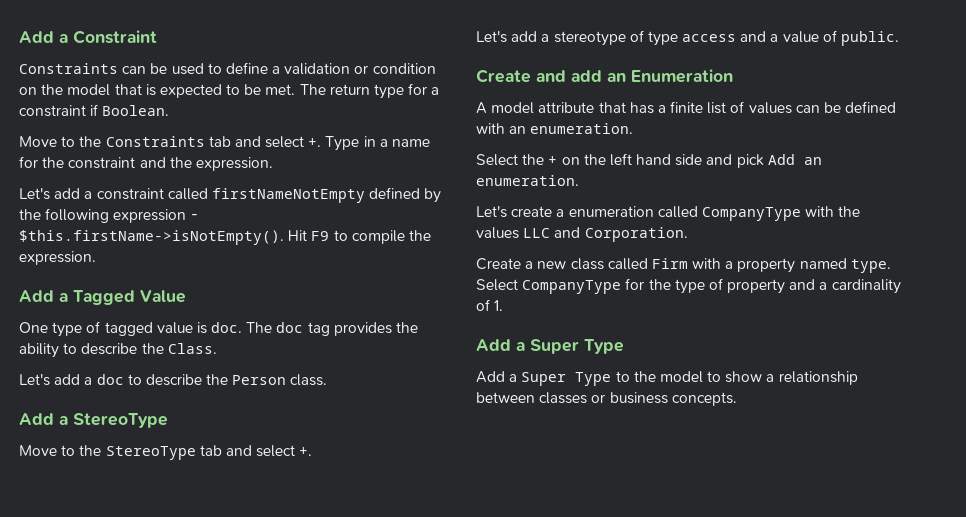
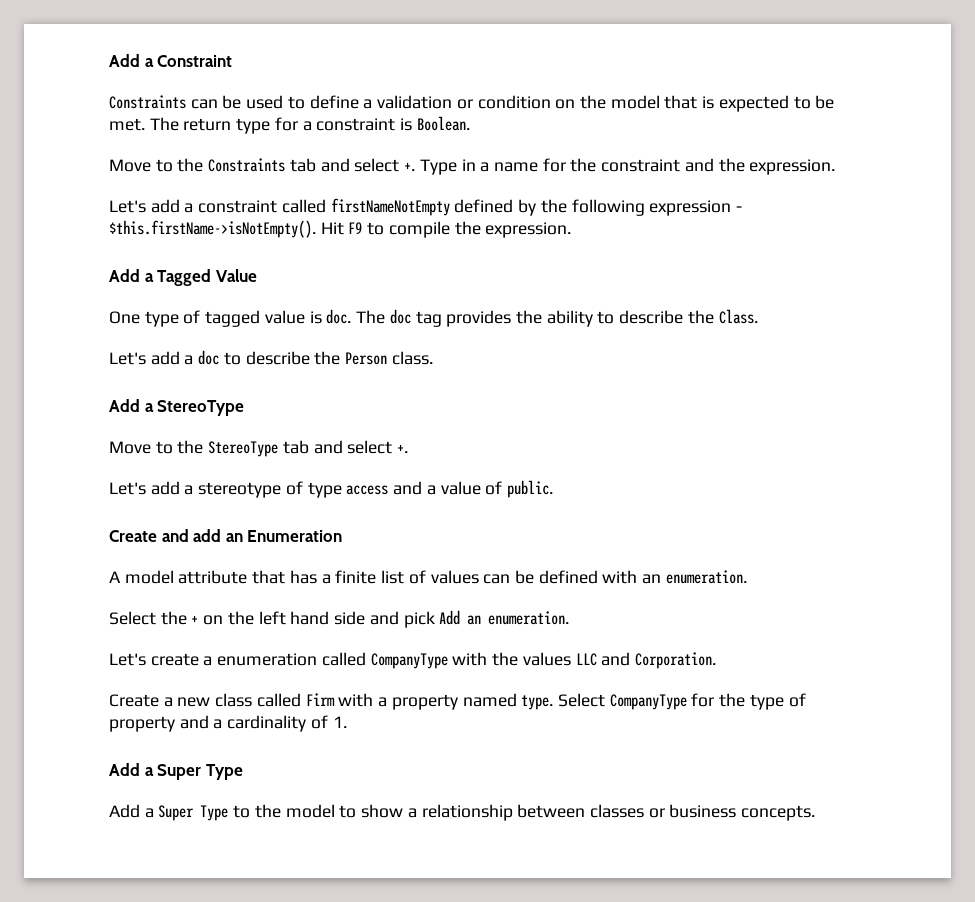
- The return type for a constraint if Boolean.
+ The return type for a constraint is Boolean.

